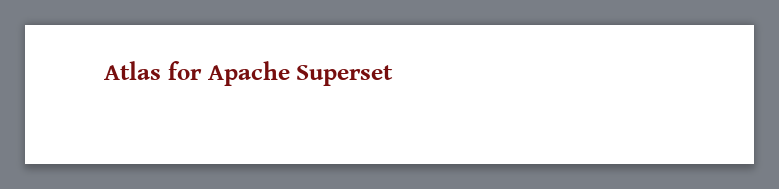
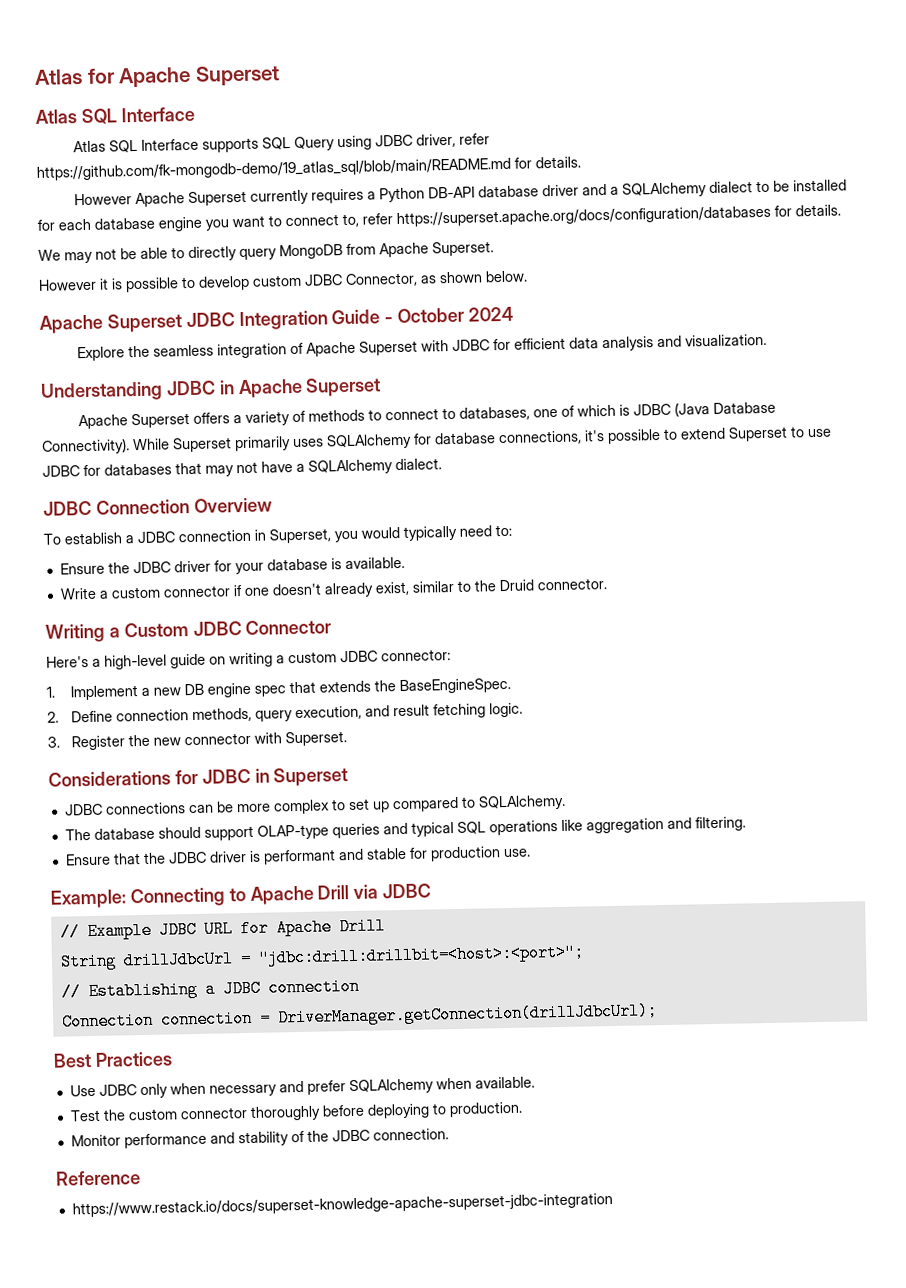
  Atlas for Apache Superset
+ Atlas SQL Interface
+ Atlas SQL Interface supports SQL Query using JDBC driver, refer https://github.com/fk-mongodb-demo/19_atlas_sql/blob/main/README.md for details.
+ However Apache Superset currently requires a Python DB-API database driver and a SQLAlchemy dialect to be installed for each database engine you want to connect to, refer https://superset.apache.org/docs/configuration/databases for details.
+ We may not be able to directly query MongoDB from Apache Superset.
+ However it is possible to develop custom JDBC Connector, as shown below.
+ Apache Superset JDBC Integration Guide - October 2024
+ Explore the seamless integration of Apache Superset with JDBC for efficient data analysis and visualization.
+ Understanding JDBC in Apache Superset
+ Apache Superset offers a variety of methods to connect to databases, one of which is JDBC (Java Database Connectivity). While Superset primarily uses SQLAlchemy for database connections, it's possible to extend Superset to use JDBC for databases that may not have a SQLAlchemy dialect.
+ JDBC Connection Overview
+ To establish a JDBC connection in Superset, you would typically need to:
+ Ensure the JDBC driver for your database is available.
+ Write a custom connector if one doesn't already exist, similar to the Druid connector.
+ Writing a Custom JDBC Connector
+ Here's a high-level guide on writing a custom JDBC connector:
+ 1. Implement a new DB engine spec that extends the BaseEngineSpec.
+ 2. Define connection methods, query execution, and result fetching logic.
+ 3. Register the new connector with Superset.
+ Considerations for JDBC in Superset
+ JDBC connections can be more complex to set up compared to SQLAlchemy.
+ The database should support OLAP-type queries and typical SQL operations like aggregation and filtering.
+ Ensure that the JDBC driver is performant and stable for production use.
+ Example: Connecting to Apache Drill via JDBC
+ // Example JDBC URL for Apache Drill
+ String drillJdbcUrl = "jdbc:drill:drillbit=<host>:<port>";
+ // Establishing a JDBC connection
+ Connection connection = DriverManager.getConnection(drillJdbcUrl);
+ Best Practices
+ Use JDBC only when necessary and prefer SQLAlchemy when available.
+ Test the custom connector thoroughly before deploying to production.
+ Monitor performance and stability of the JDBC connection.
+ Reference
+ https://www.restack.io/docs/superset-knowledge-apache-superset-jdbc-integration

